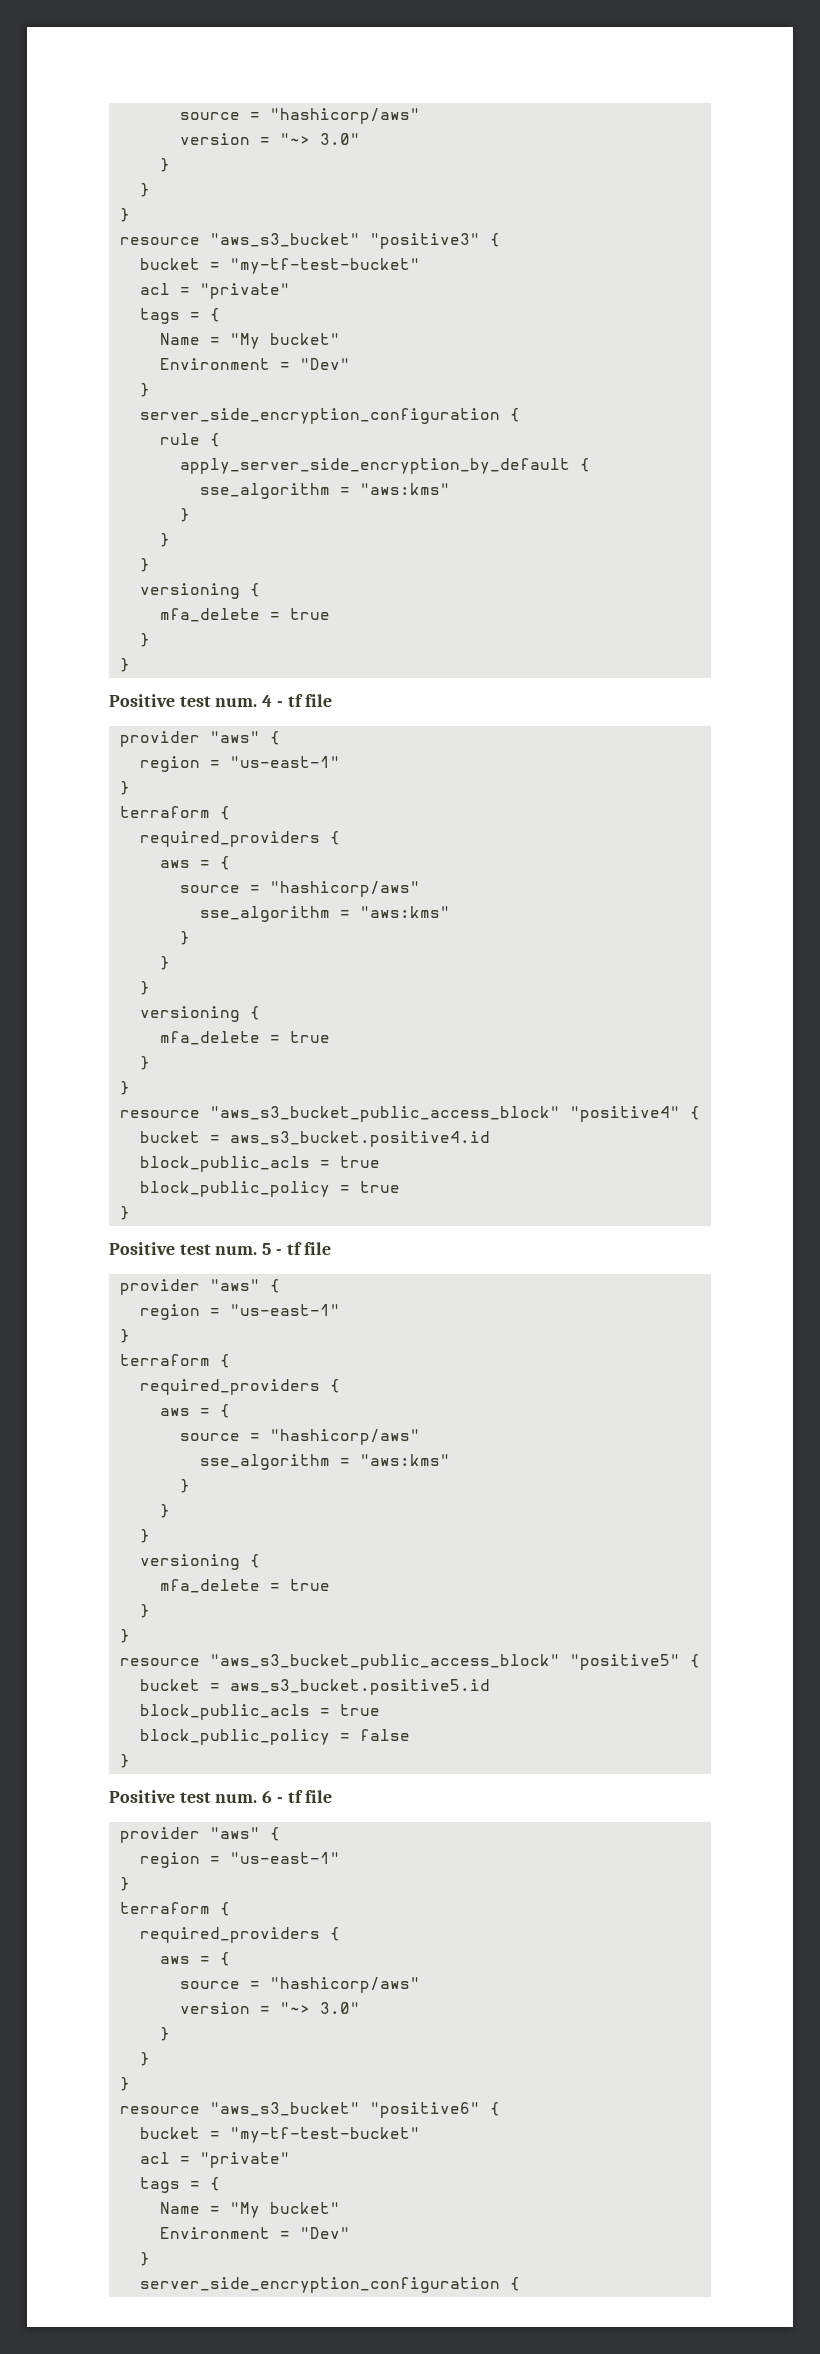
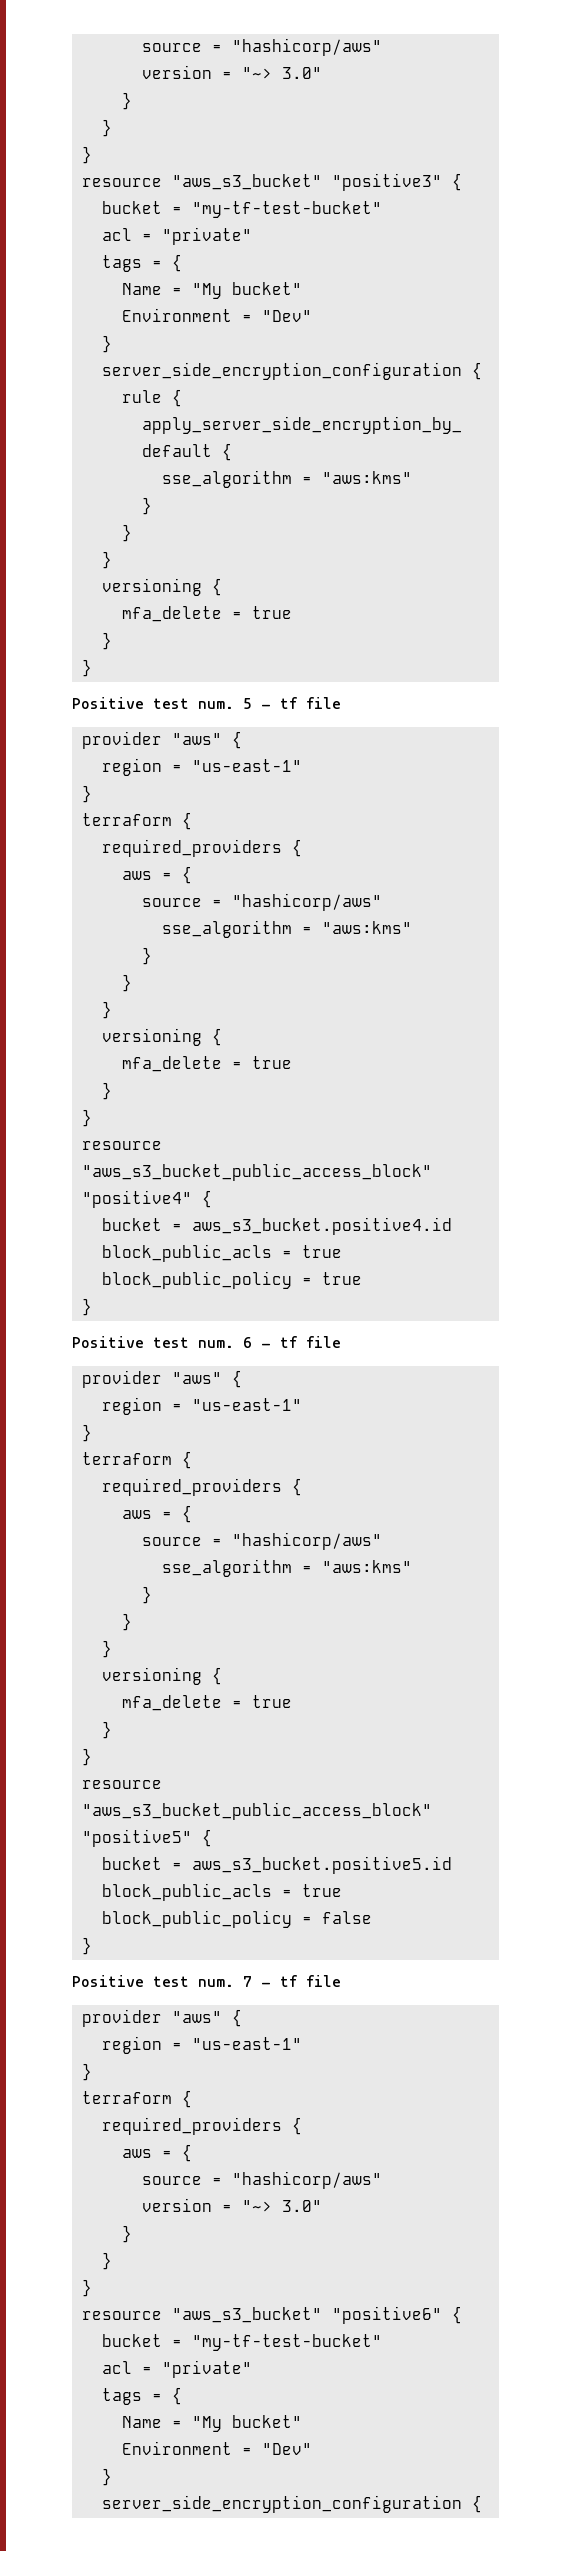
- 4 - tf file
+ 5 - tf file
- 5 - tf file
+ 6 - tf file
- 6 - tf file
+ 7 - tf file

